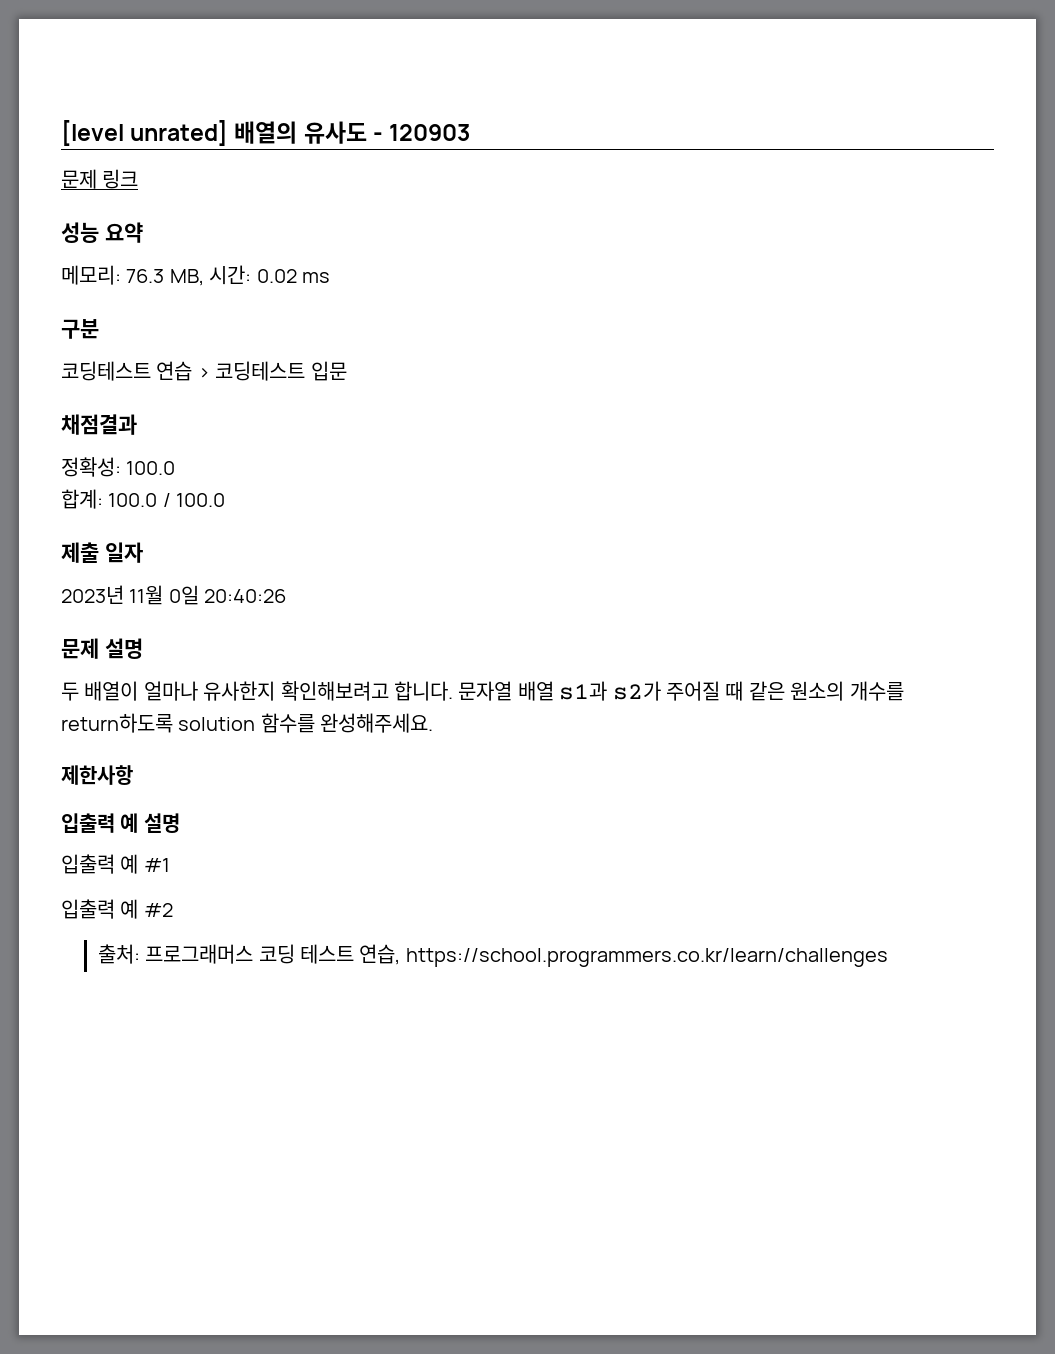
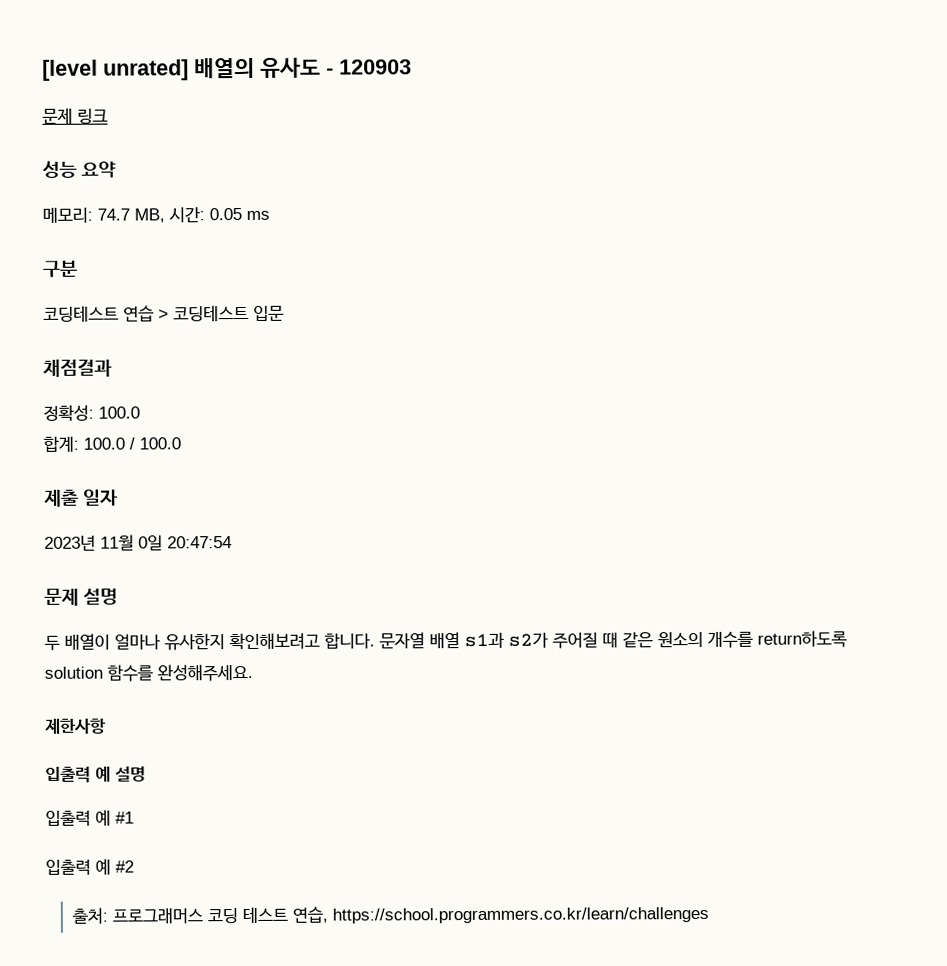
- 메모리: 76.3 MB, 시간: 0.02 ms
+ 메모리: 74.7 MB, 시간: 0.05 ms
- 2023년 11월 0일 20:40:26
+ 2023년 11월 0일 20:47:54

